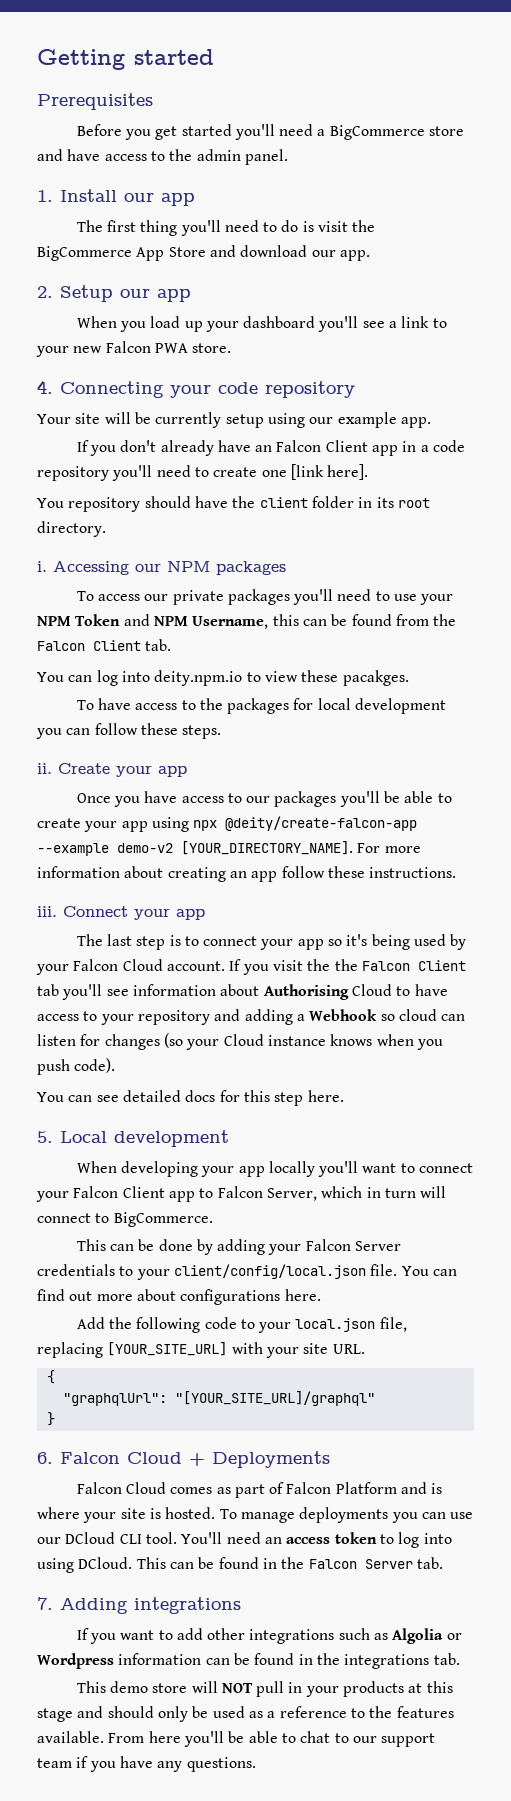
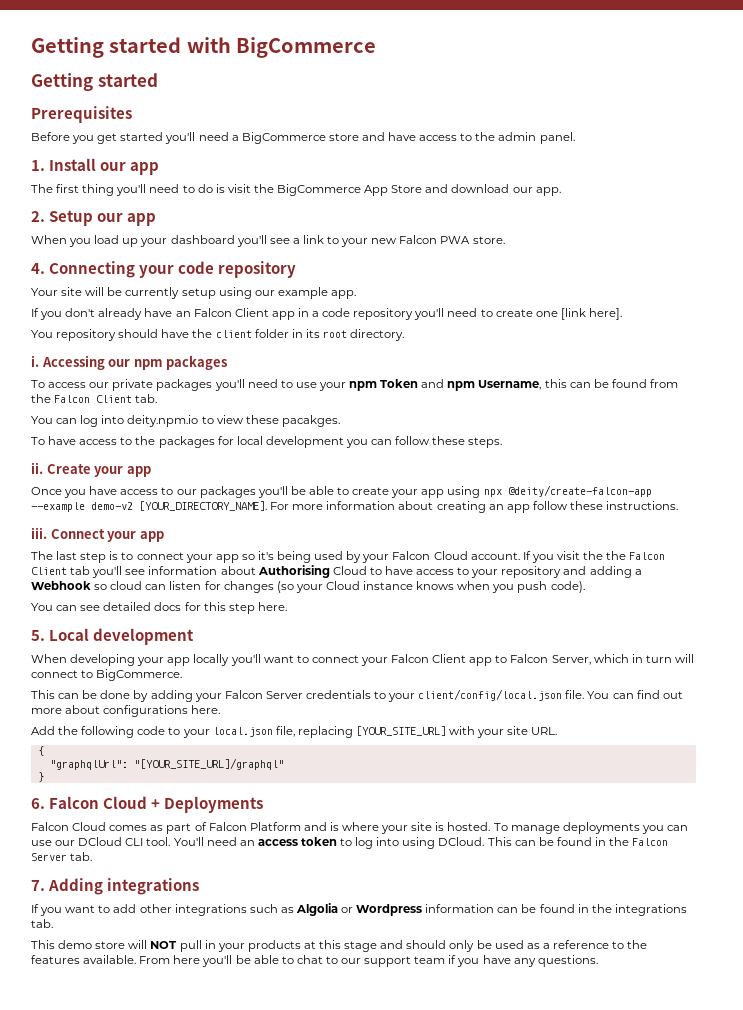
+ Getting started with BigCommerce
- Accessing our NPM packages
+ Accessing our npm packages
- To access our private packages you'll need to use your NPM Token and NPM Username, this can be found from the Falcon Client tab.
+ To access our private packages you'll need to use your npm Token and npm Username, this can be found from the Falcon Client tab.

